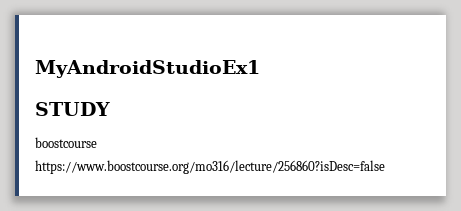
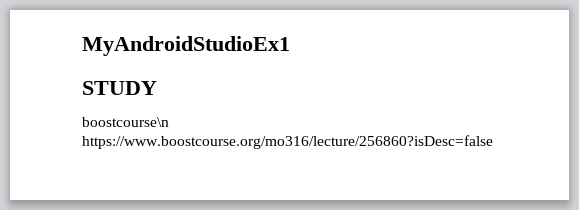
- boostcourse https://www.boostcourse.org/mo316/lecture/256860?isDesc=false
+ boostcourse\n https://www.boostcourse.org/mo316/lecture/256860?isDesc=false

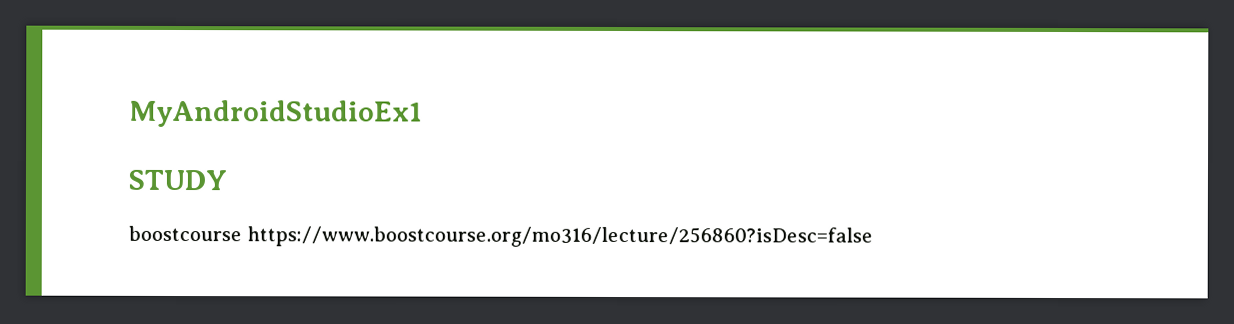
- boostcourse\n https://www.boostcourse.org/mo316/lecture/256860?isDesc=false
+ boostcourse https://www.boostcourse.org/mo316/lecture/256860?isDesc=false

